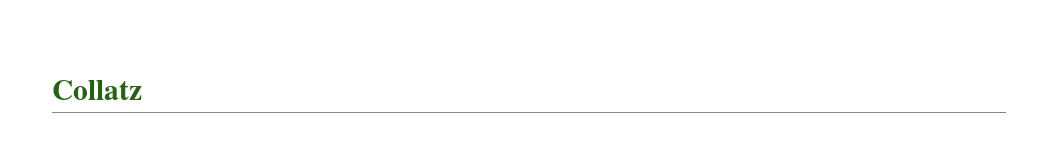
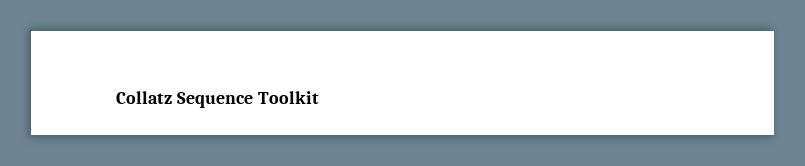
- Collatz
+ Collatz Sequence Toolkit

